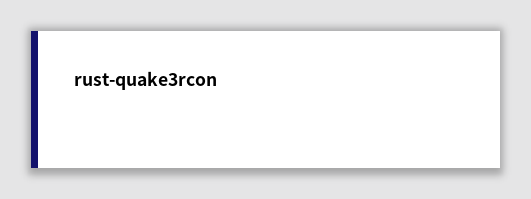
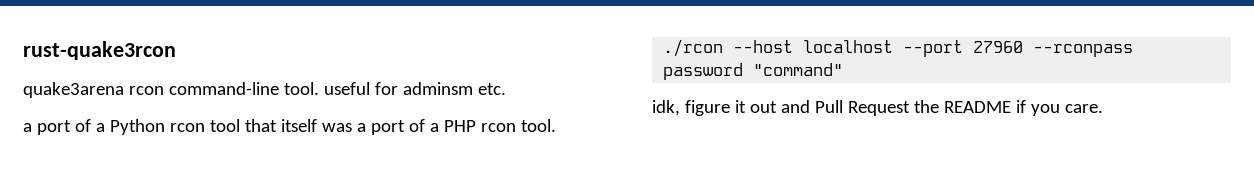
+ quake3arena rcon command-line tool. useful for adminsm etc.
+ a port of a Python rcon tool that itself was a port of a PHP rcon tool.
+ ./rcon --host localhost --port 27960 --rconpass password "command"
+ idk, figure it out and Pull Request the README if you care.

